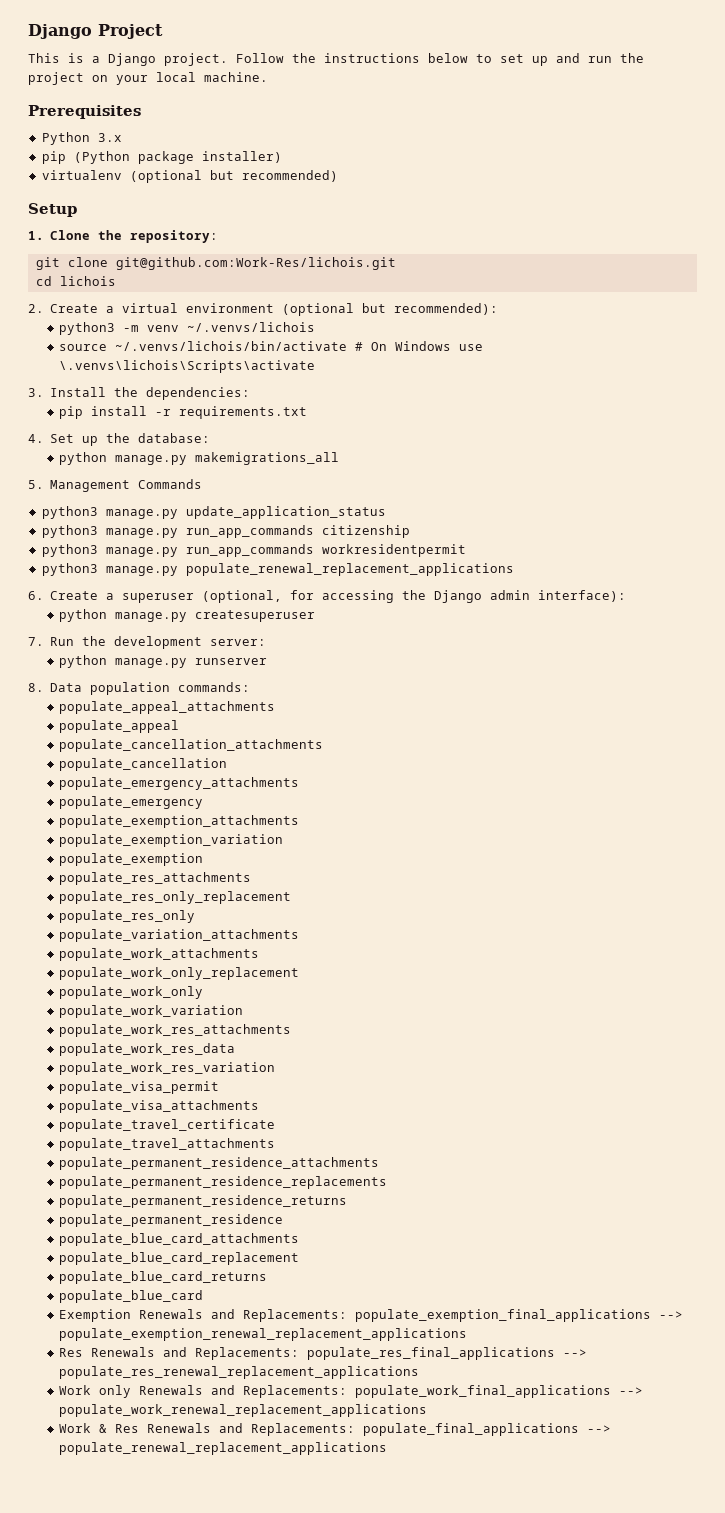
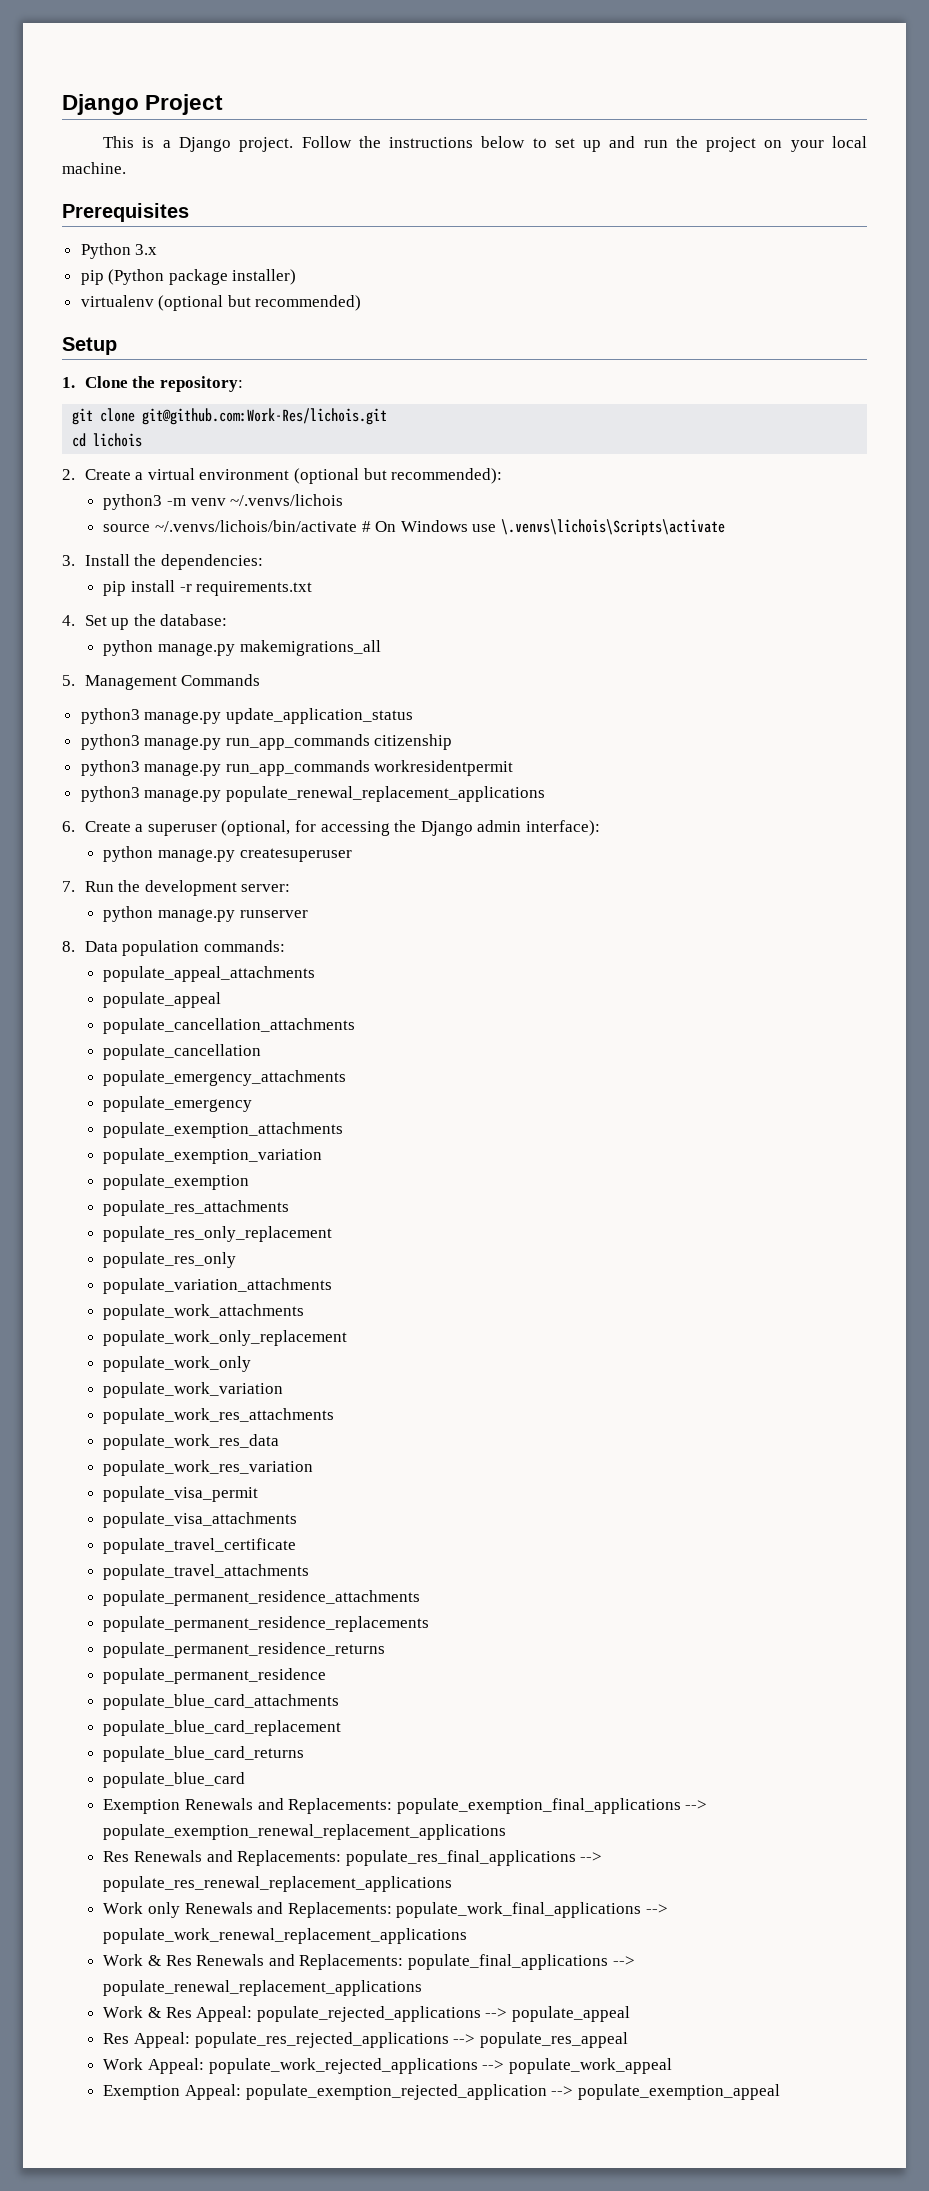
+ Work & Res Appeal: populate_rejected_applications --> populate_appeal
+ Res Appeal: populate_res_rejected_applications --> populate_res_appeal
+ Work Appeal: populate_work_rejected_applications --> populate_work_appeal
+ Exemption Appeal: populate_exemption_rejected_application --> populate_exemption_appeal

